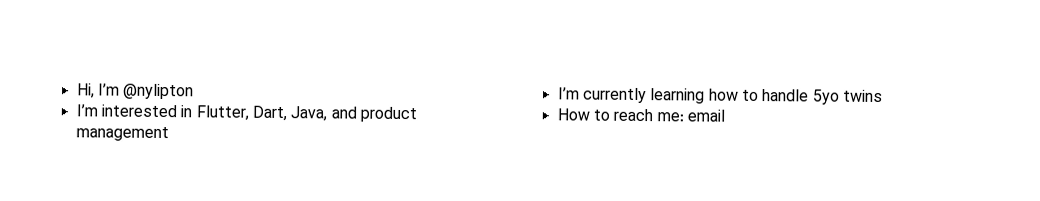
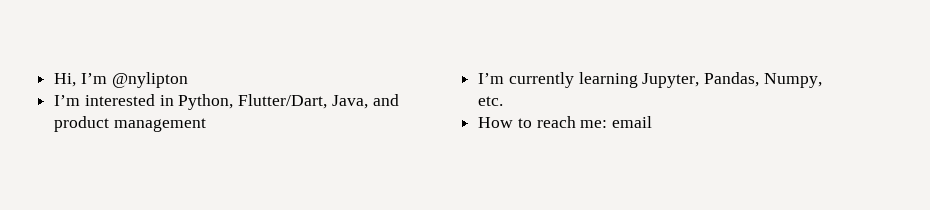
- I’m interested in Flutter, Dart, Java, and product management
+ I’m interested in Python, Flutter/Dart, Java, and product management
- I’m currently learning how to handle 5yo twins
+ I’m currently learning Jupyter, Pandas, Numpy, etc.

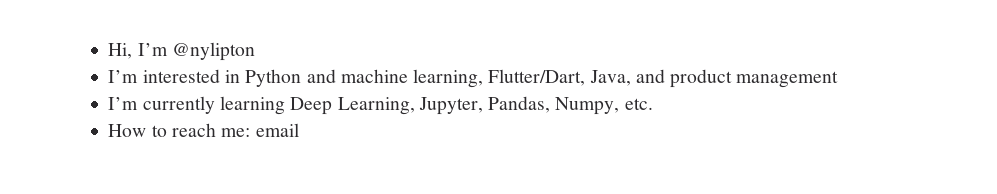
- I’m interested in Python, Flutter/Dart, Java, and product management
+ I’m interested in Python and machine learning, Flutter/Dart, Java, and product management
- I’m currently learning Jupyter, Pandas, Numpy, etc.
+ I’m currently learning Deep Learning, Jupyter, Pandas, Numpy, etc.

